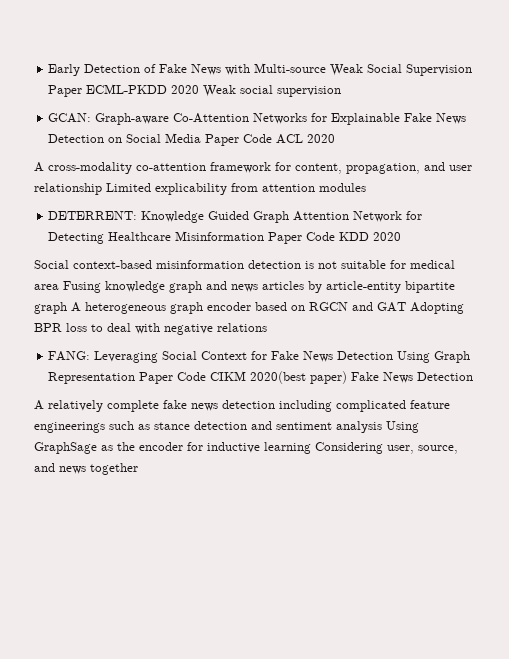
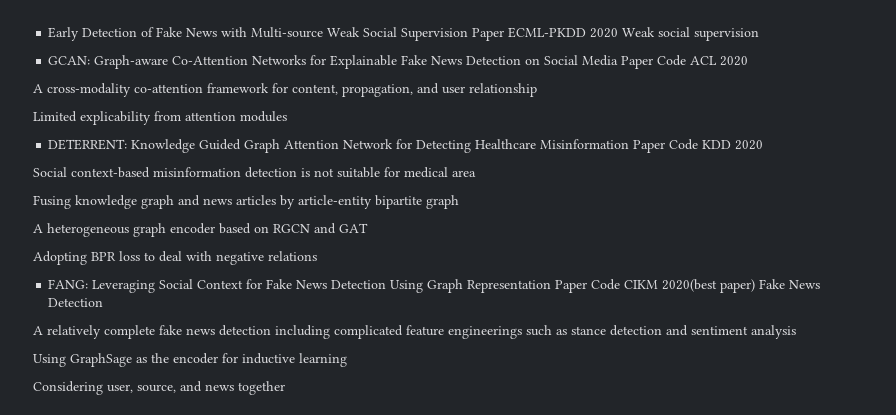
- A cross-modality co-attention framework for content, propagation, and user relationship Limited explicability from attention modules
+ A cross-modality co-attention framework for content, propagation, and user relationship
+ Limited explicability from attention modules
- Social context-based misinformation detection is not suitable for medical area Fusing knowledge graph and news articles by article-entity bipartite graph A heterogeneous graph encoder based on RGCN and GAT Adopting BPR loss to deal with negative relations
+ Social context-based misinformation detection is not suitable for medical area
+ Fusing knowledge graph and news articles by article-entity bipartite graph
+ A heterogeneous graph encoder based on RGCN and GAT
+ Adopting BPR loss to deal with negative relations
- A relatively complete fake news detection including complicated feature engineerings such as stance detection and sentiment analysis Using GraphSage as the encoder for inductive learning Considering user, source, and news together
+ A relatively complete fake news detection including complicated feature engineerings such as stance detection and sentiment analysis
+ Using GraphSage as the encoder for inductive learning
+ Considering user, source, and news together

